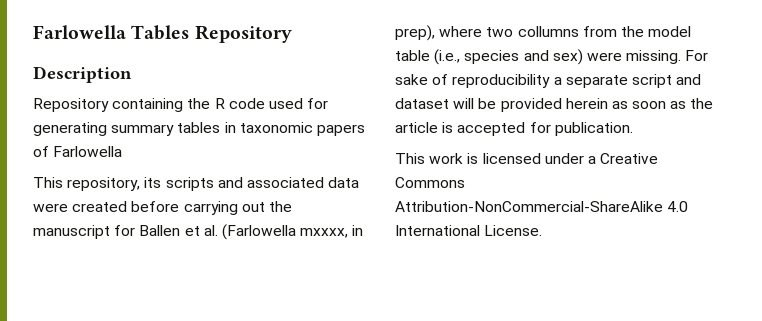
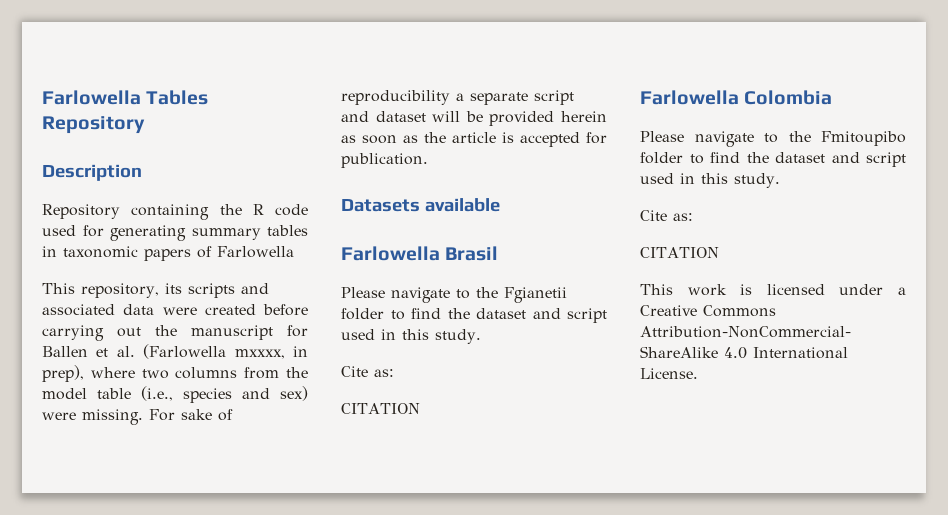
- This repository, its scripts and associated data were created before carrying out the manuscript for Ballen et al. (Farlowella mxxxx, in prep), where two collumns from the model table (i.e., species and sex) were missing.
+ This repository, its scripts and associated data were created before carrying out the manuscript for Ballen et al. (Farlowella mxxxx, in prep), where two columns from the model table (i.e., species and sex) were missing.
+ Datasets available
+ Farlowella Brasil
+ Please navigate to the Fgianetii folder to find the dataset and script used in this study.
+ Cite as:
+ CITATION
+ Farlowella Colombia
+ Please navigate to the Fmitoupibo folder to find the dataset and script used in this study.
+ Cite as:
+ CITATION

